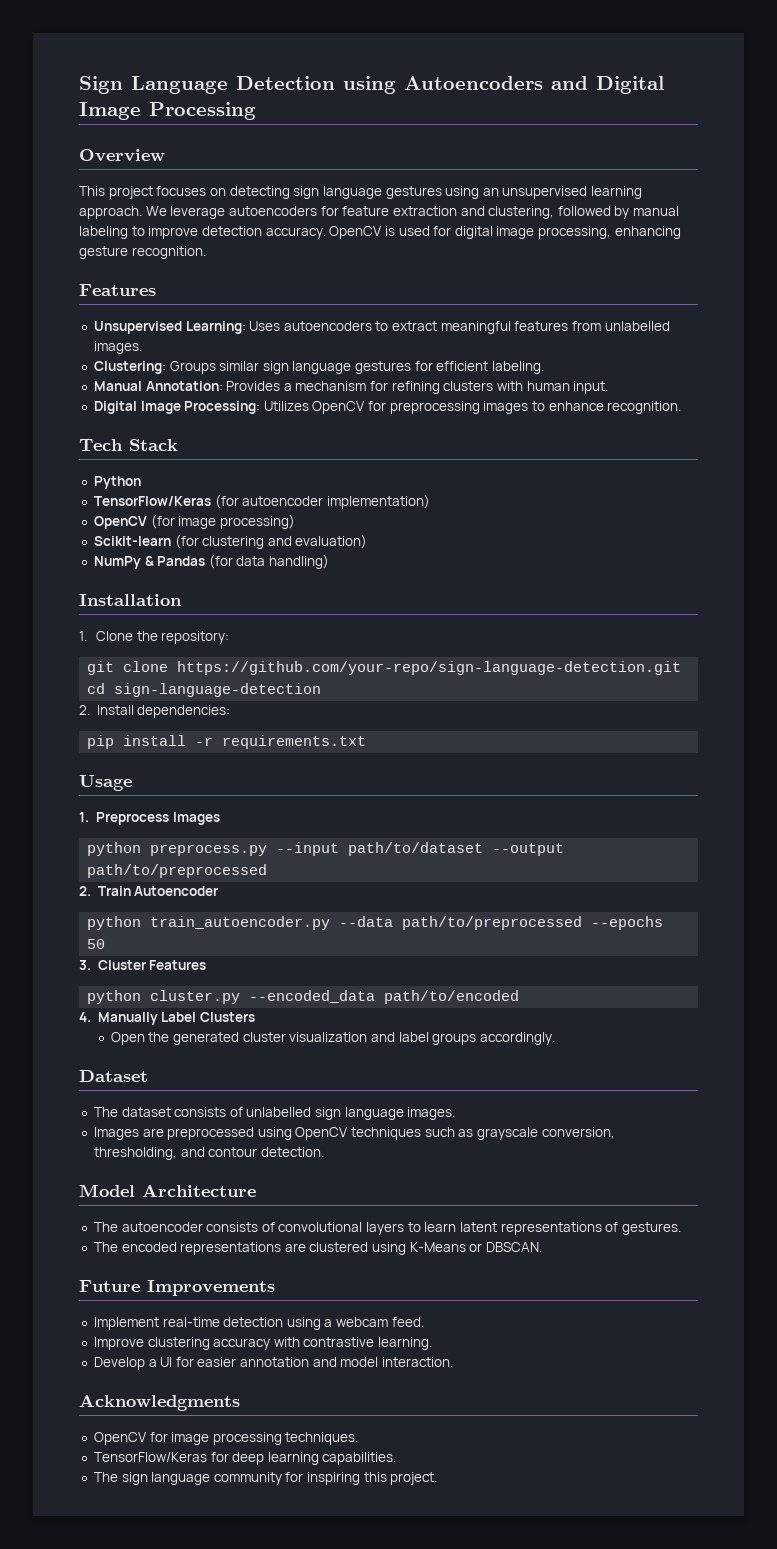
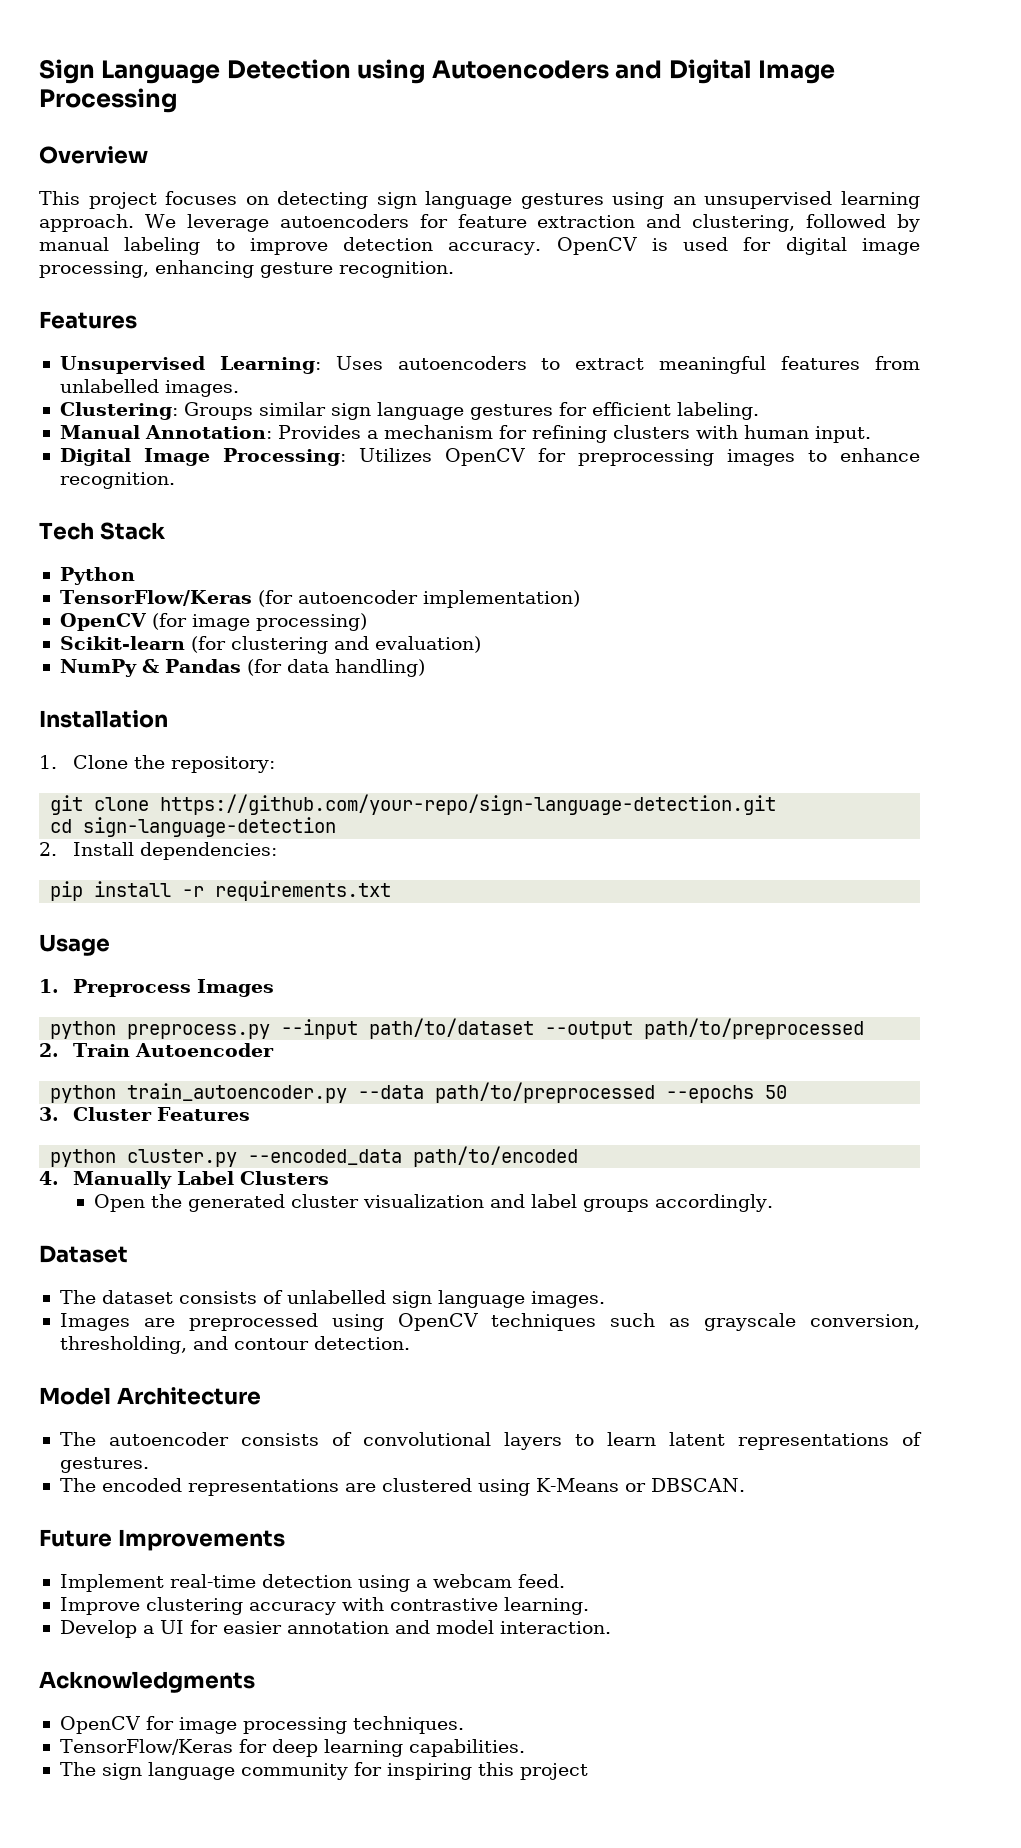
- The sign language community for inspiring this project.
+ The sign language community for inspiring this project

